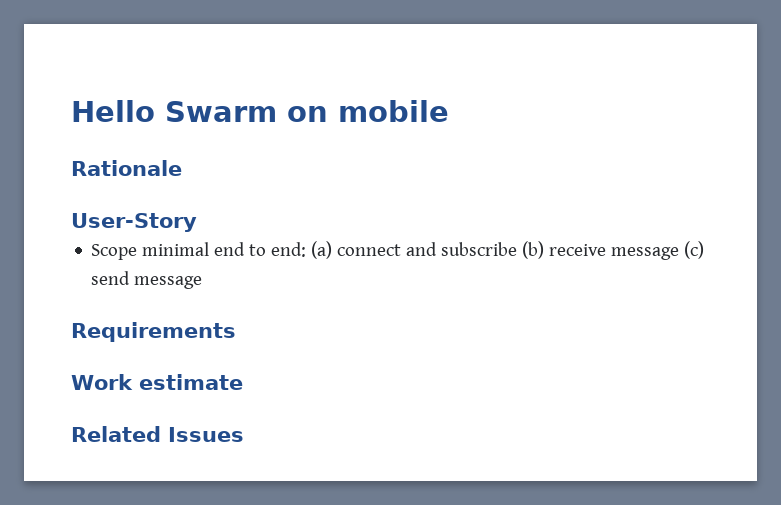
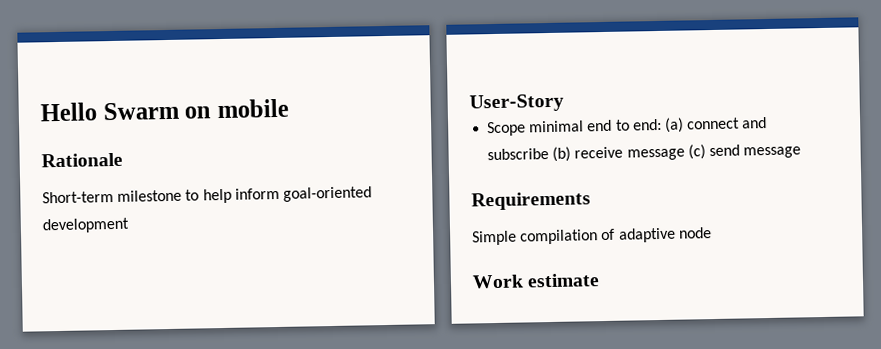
+ Short-term milestone to help inform goal-oriented development
+ Simple compilation of adaptive node
- Related Issues

